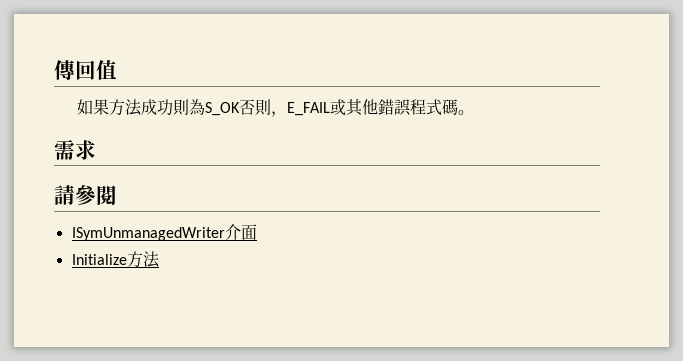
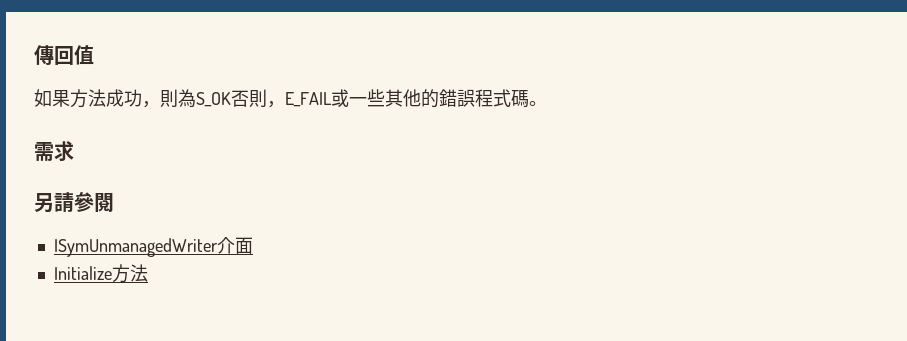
- 如果方法成功則為S_OK否則，E_FAIL或其他錯誤程式碼。
+ 如果方法成功，則為S_OK否則，E_FAIL或一些其他的錯誤程式碼。
- 請參閱
+ 另請參閱

